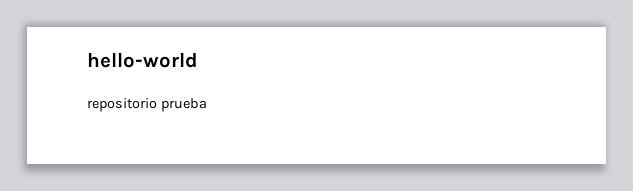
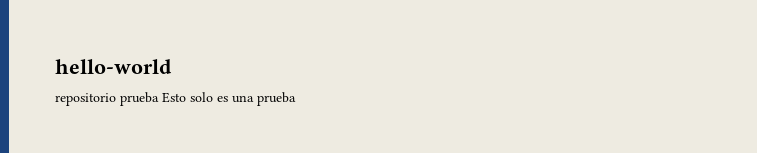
- repositorio prueba
+ repositorio prueba Esto solo es una prueba

